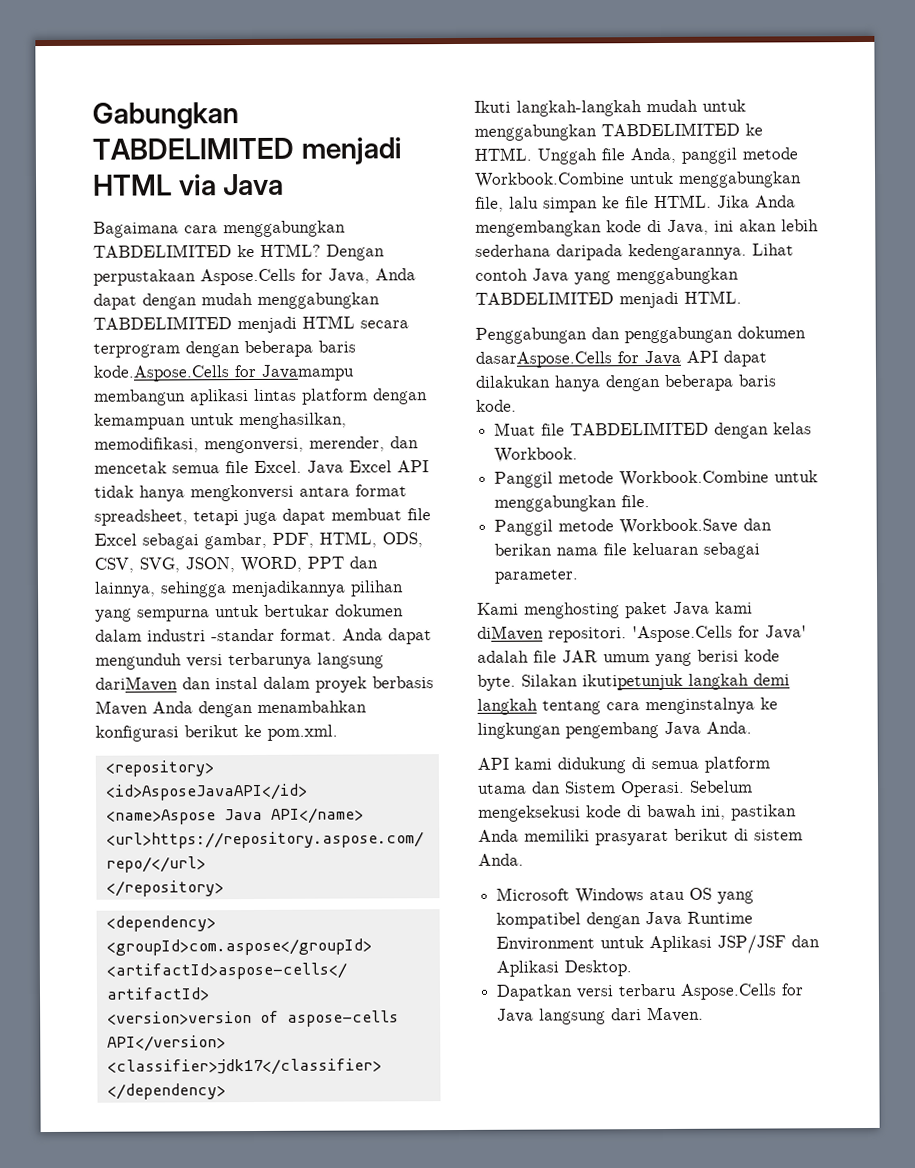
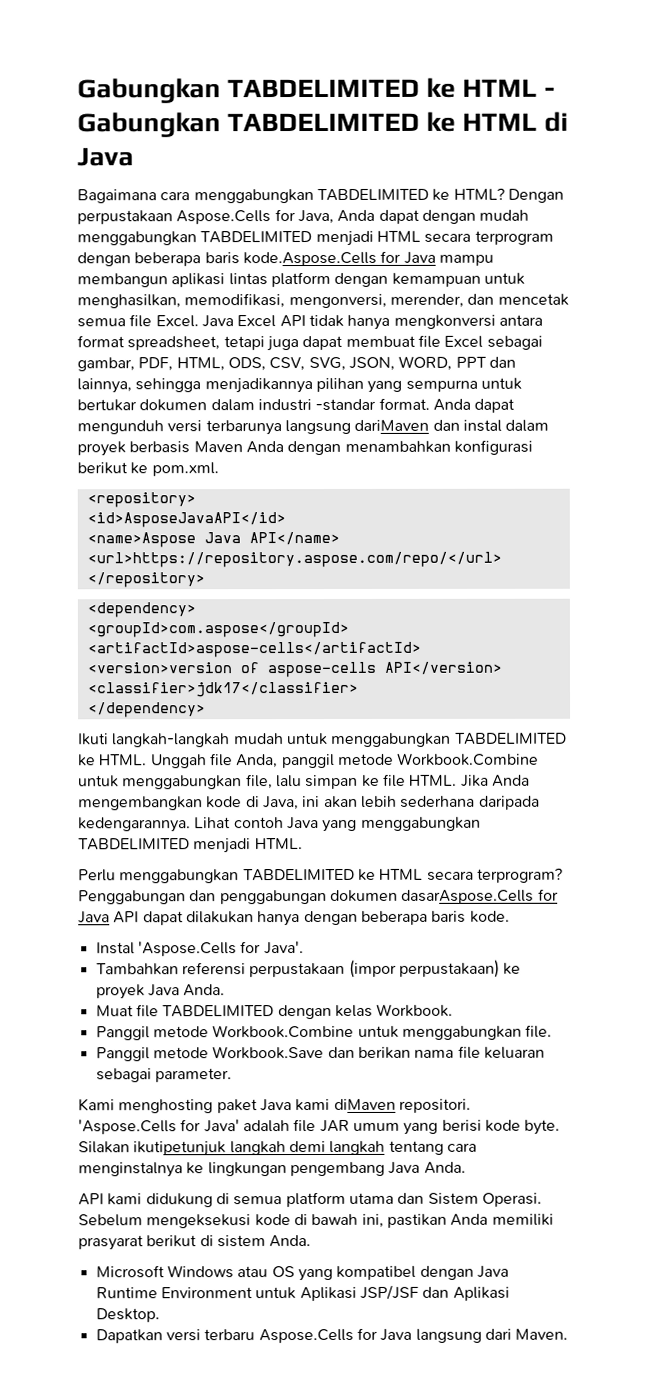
- Gabungkan TABDELIMITED menjadi HTML via Java
+ Gabungkan TABDELIMITED ke HTML - Gabungkan TABDELIMITED ke HTML di Java
- Dengan perpustakaan Aspose.Cells for Java, Anda dapat dengan mudah menggabungkan TABDELIMITED menjadi HTML secara terprogram dengan beberapa baris kode.Aspose.Cells for Javamampu membangun aplikasi lintas platform dengan kemampuan untuk menghasilkan, memodifikasi, mengonversi, merender, dan mencetak semua file Excel.
+ Dengan perpustakaan Aspose.Cells for Java, Anda dapat dengan mudah menggabungkan TABDELIMITED menjadi HTML secara terprogram dengan beberapa baris kode.Aspose.Cells for Java mampu membangun aplikasi lintas platform dengan kemampuan untuk menghasilkan, memodifikasi, mengonversi, merender, dan mencetak semua file Excel.
+ Perlu menggabungkan TABDELIMITED ke HTML secara terprogram?
+ Instal 'Aspose.Cells for Java'.
+ Tambahkan referensi perpustakaan (impor perpustakaan) ke proyek Java Anda.

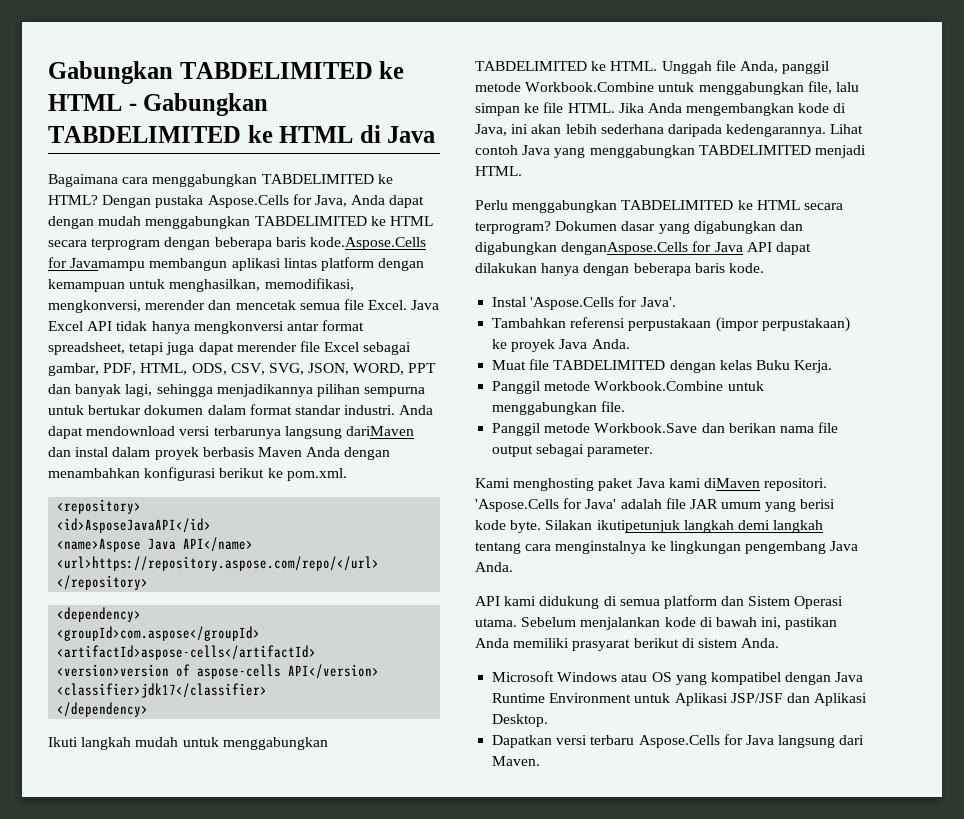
- Dengan perpustakaan Aspose.Cells for Java, Anda dapat dengan mudah menggabungkan TABDELIMITED menjadi HTML secara terprogram dengan beberapa baris kode.Aspose.Cells for Java mampu membangun aplikasi lintas platform dengan kemampuan untuk menghasilkan, memodifikasi, mengonversi, merender, dan mencetak semua file Excel.
+ Dengan pustaka Aspose.Cells for Java, Anda dapat dengan mudah menggabungkan TABDELIMITED ke HTML secara terprogram dengan beberapa baris kode.Aspose.Cells for Javamampu membangun aplikasi lintas platform dengan kemampuan untuk menghasilkan, memodifikasi, mengkonversi, merender dan mencetak semua file Excel.
- Java Excel API tidak hanya mengkonversi antara format spreadsheet, tetapi juga dapat membuat file Excel sebagai gambar, PDF, HTML, ODS, CSV, SVG, JSON, WORD, PPT dan lainnya, sehingga menjadikannya pilihan yang sempurna untuk bertukar dokumen dalam industri -standar format. Anda dapat mengunduh versi terbarunya langsung dariMaven dan instal dalam proyek berbasis Maven Anda dengan menambahkan konfigurasi berikut ke pom.xml.
+ Java Excel API tidak hanya mengkonversi antar format spreadsheet, tetapi juga dapat merender file Excel sebagai gambar, PDF, HTML, ODS, CSV, SVG, JSON, WORD, PPT dan banyak lagi, sehingga menjadikannya pilihan sempurna untuk bertukar dokumen dalam format standar industri. Anda dapat mendownload versi terbarunya langsung dariMaven dan instal dalam proyek berbasis Maven Anda dengan menambahkan konfigurasi berikut ke pom.xml.
- Ikuti langkah-langkah mudah untuk menggabungkan TABDELIMITED ke HTML.
+ Ikuti langkah mudah untuk menggabungkan TABDELIMITED ke HTML.
- Penggabungan dan penggabungan dokumen dasarAspose.Cells for Java API dapat dilakukan hanya dengan beberapa baris kode.
+ Dokumen dasar yang digabungkan dan digabungkan denganAspose.Cells for Java API dapat dilakukan hanya dengan beberapa baris kode.
- Muat file TABDELIMITED dengan kelas Workbook.
+ Muat file TABDELIMITED dengan kelas Buku Kerja.
- Panggil metode Workbook.Save dan berikan nama file keluaran sebagai parameter.
+ Panggil metode Workbook.Save dan berikan nama file output sebagai parameter.
- API kami didukung di semua platform utama dan Sistem Operasi. Sebelum mengeksekusi kode di bawah ini, pastikan Anda memiliki prasyarat berikut di sistem Anda.
+ API kami didukung di semua platform dan Sistem Operasi utama. Sebelum menjalankan kode di bawah ini, pastikan Anda memiliki prasyarat berikut di sistem Anda.

